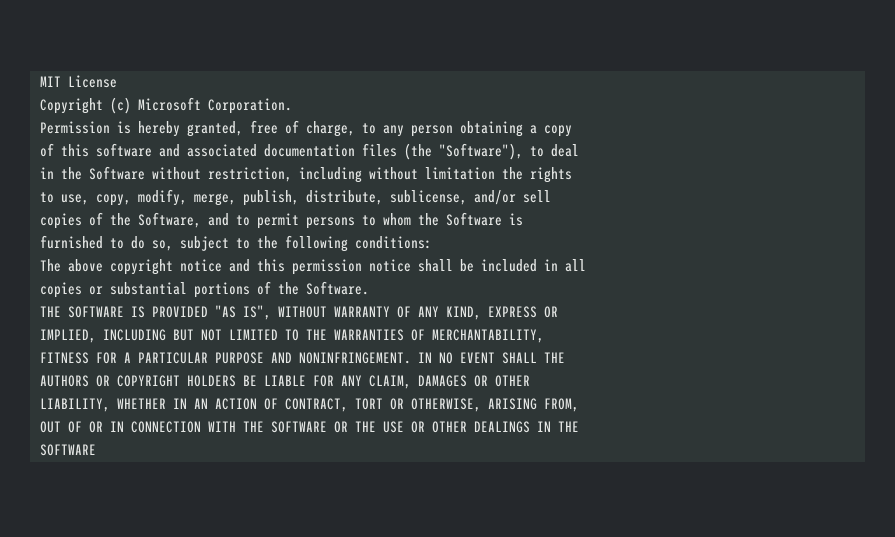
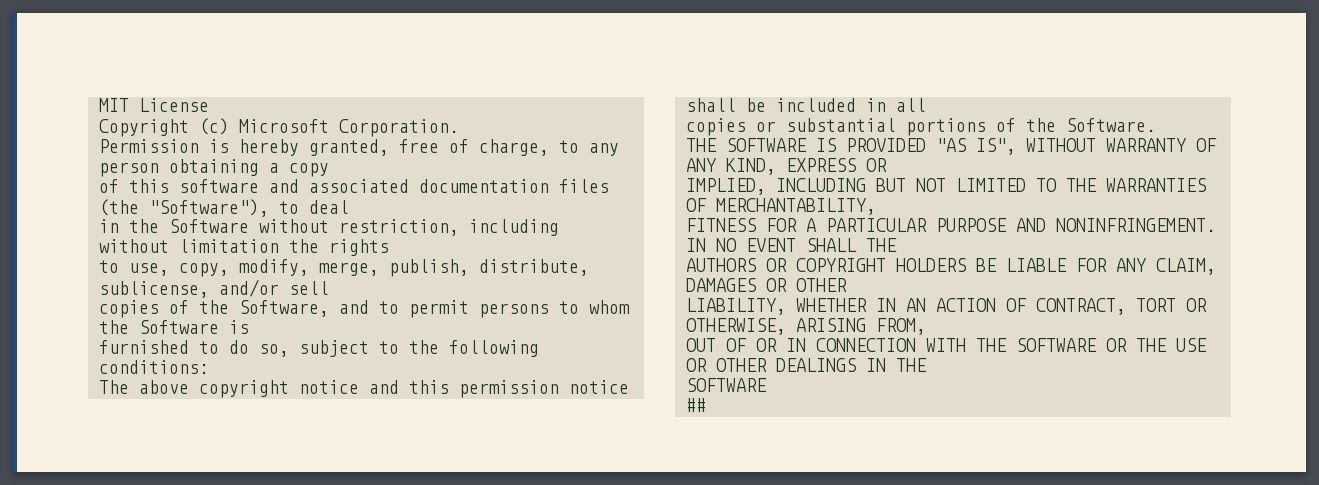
+ ##

